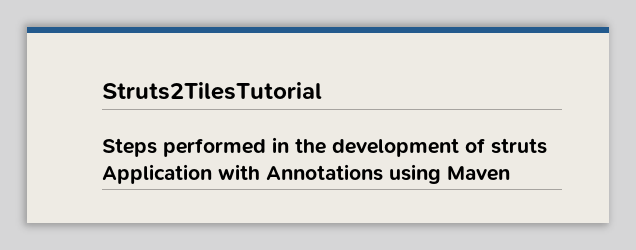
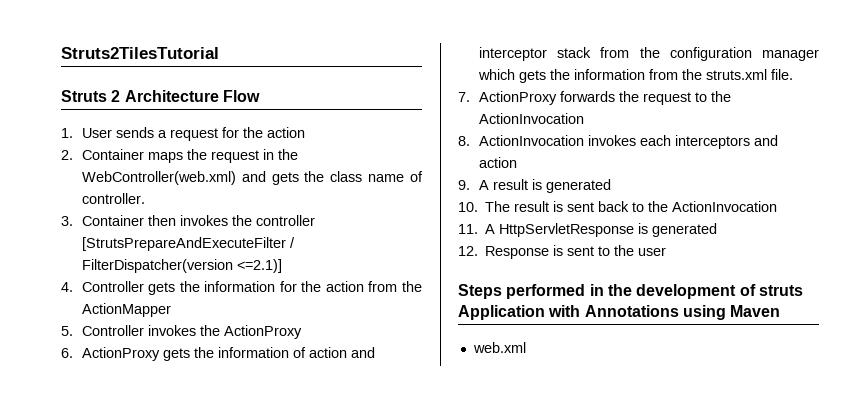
+ Struts 2 Architecture Flow
+ 1. User sends a request for the action
+ 2. Container maps the request in the WebController(web.xml) and gets the class name of controller.
+ 3. Container then invokes the controller [StrutsPrepareAndExecuteFilter / FilterDispatcher(version <=2.1)]
+ 4. Controller gets the information for the action from the ActionMapper
+ 5. Controller invokes the ActionProxy
+ 6. ActionProxy gets the information of action and interceptor stack from the configuration manager which gets the information from the struts.xml file.
+ 7. ActionProxy forwards the request to the ActionInvocation
+ 8. ActionInvocation invokes each interceptors and action
+ 9. A result is generated
+ 10. The result is sent back to the ActionInvocation
+ 11. A HttpServletResponse is generated
+ 12. Response is sent to the user
+ web.xml

